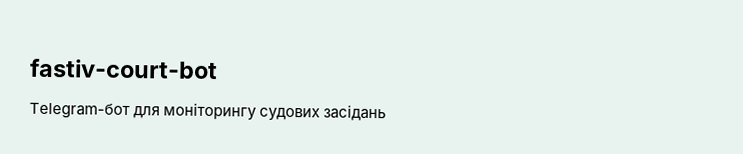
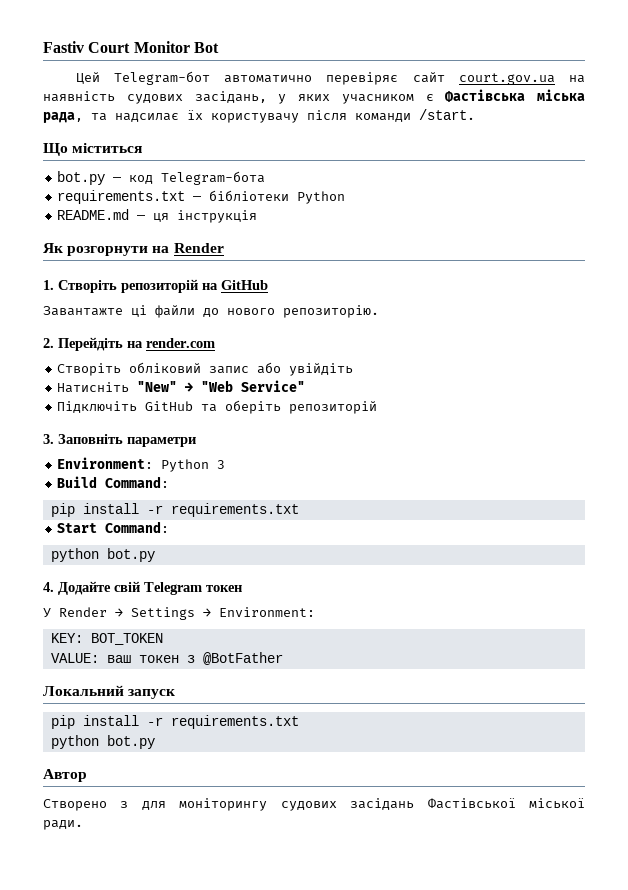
- fastiv-court-bot
- Telegram-бот для моніторингу судових засідань
+ Fastiv Court Monitor Bot
+ Цей Telegram-бот автоматично перевіряє сайт court.gov.ua на наявність судових засідань, у яких учасником є Фастівська міська рада, та надсилає їх користувачу після команди /start.
+ Що міститься
+ bot.py — код Telegram-бота
+ requirements.txt — бібліотеки Python
+ README.md — ця інструкція
+ Як розгорнути на Render
+ 1. Створіть репозиторій на GitHub
+ Завантажте ці файли до нового репозиторію.
+ 2. Перейдіть на render.com
+ Створіть обліковий запис або увійдіть
+ Натисніть "New" → "Web Service"
+ Підключіть GitHub та оберіть репозиторій
+ 3. Заповніть параметри
+ Environment: Python 3
+ Build Command:
+ pip install -r requirements.txt
+ Start Command:
+ python bot.py
+ 4. Додайте свій Telegram токен
+ У Render → Settings → Environment:
+ KEY: BOT_TOKEN
+ VALUE: ваш токен з @BotFather
+ Локальний запуск
+ pip install -r requirements.txt
+ python bot.py
+ Автор
+ Створено з для моніторингу судових засідань Фастівської міської ради.

